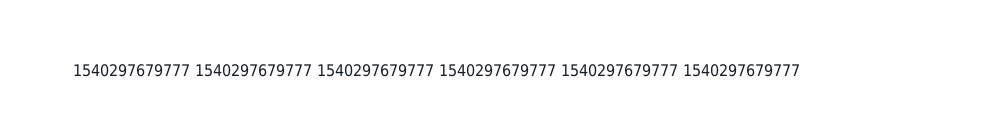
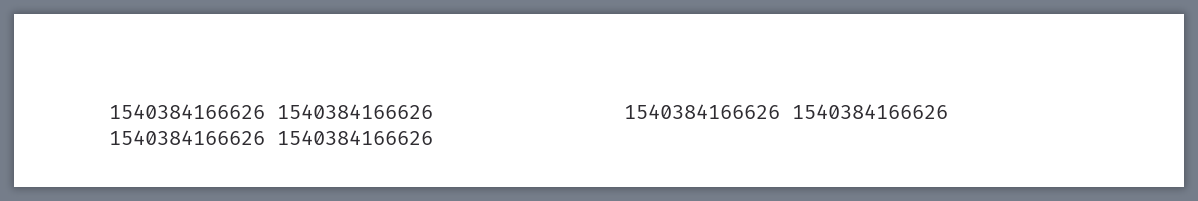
- 1540297679777 1540297679777 1540297679777 1540297679777 1540297679777 1540297679777
+ 1540384166626 1540384166626 1540384166626 1540384166626 1540384166626 1540384166626

